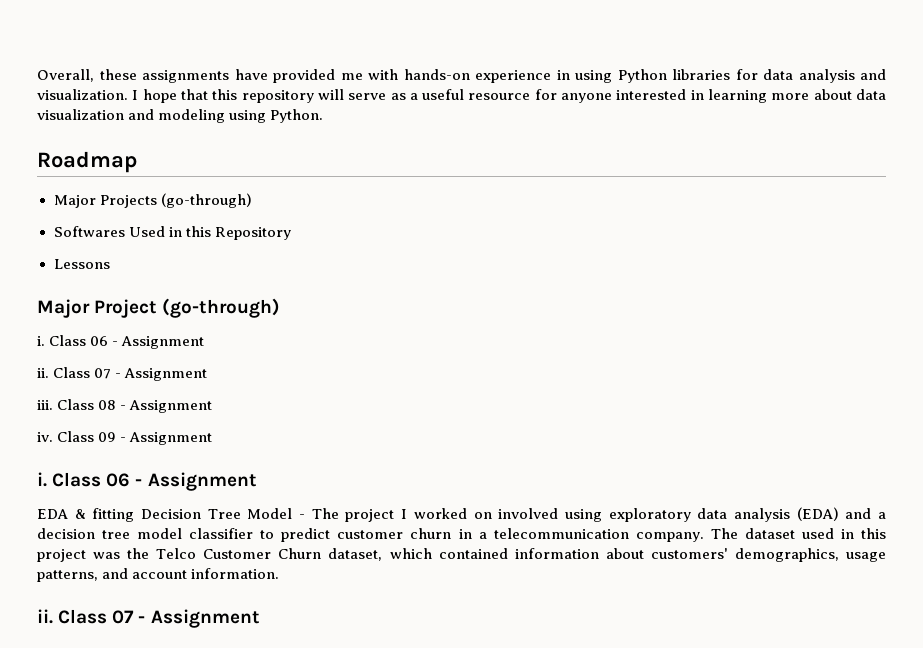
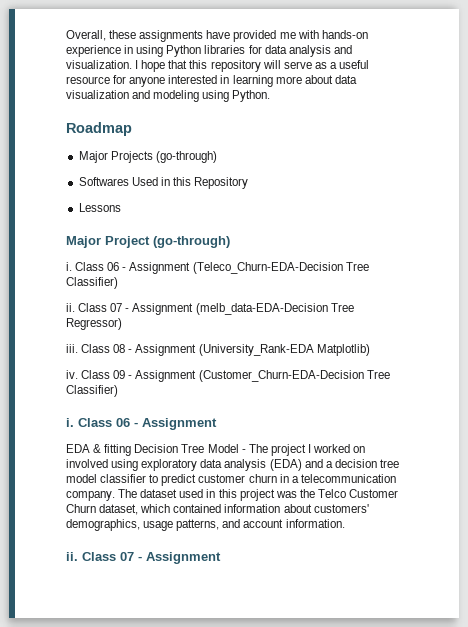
  Major Project (go-through)
- i. Class 06 - Assignment
- ii. Class 07 - Assignment
+ i. Class 06 - Assignment (Teleco_Churn-EDA-Decision Tree Classifier)
+ ii. Class 07 - Assignment (melb_data-EDA-Decision Tree Regressor)
- Class 08 - Assignment
+ Class 08 - Assignment (University_Rank-EDA Matplotlib)
- Class 09 - Assignment
+ Class 09 - Assignment (Customer_Churn-EDA-Decision Tree Classifier)

